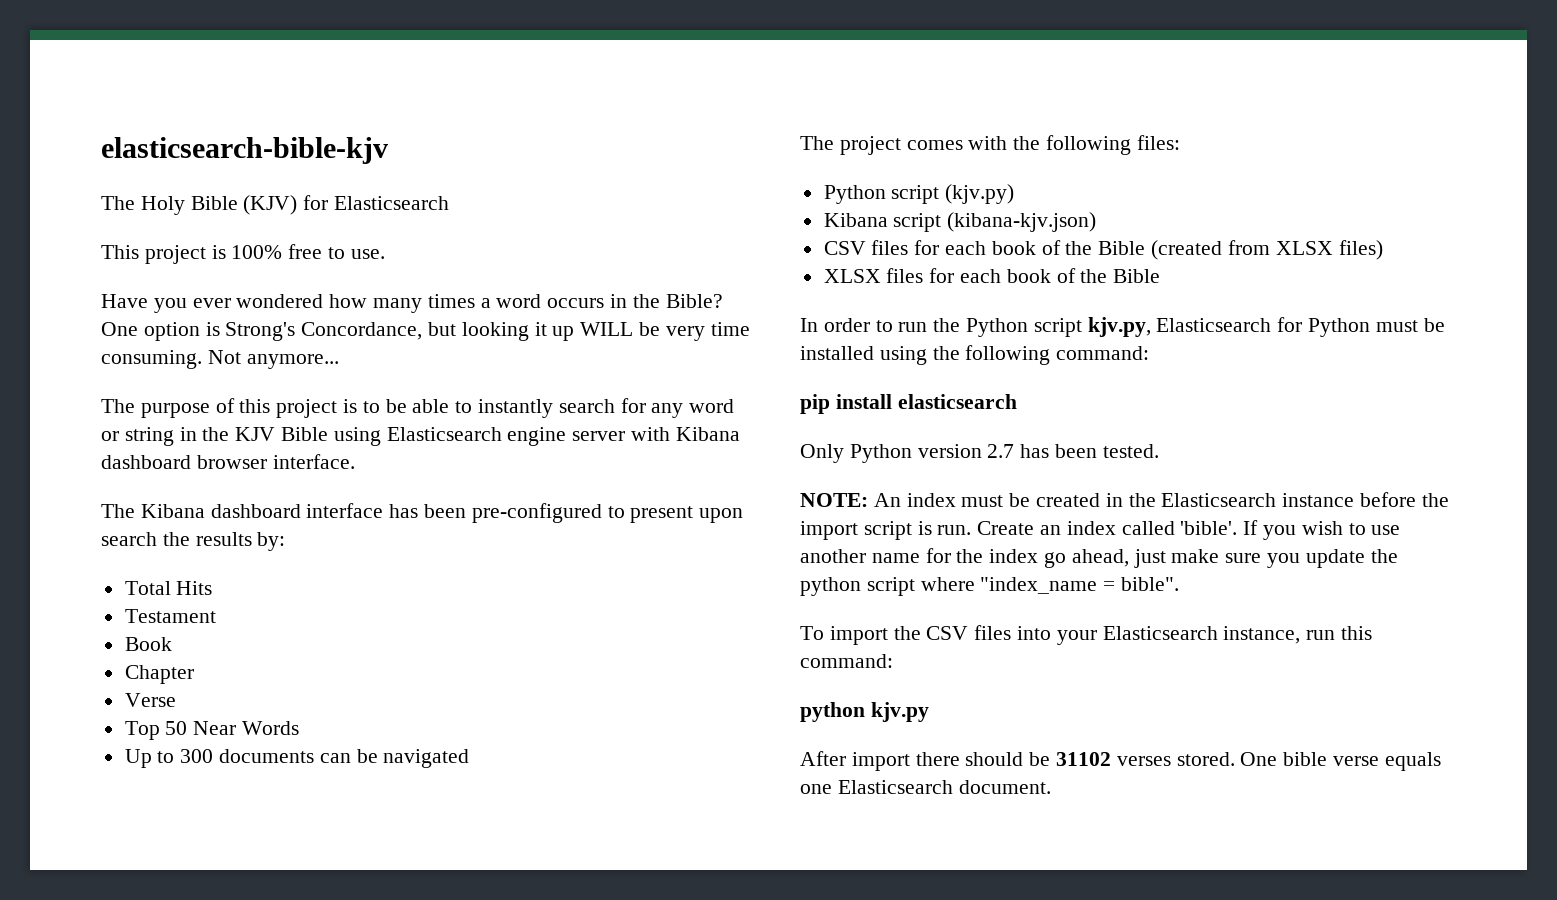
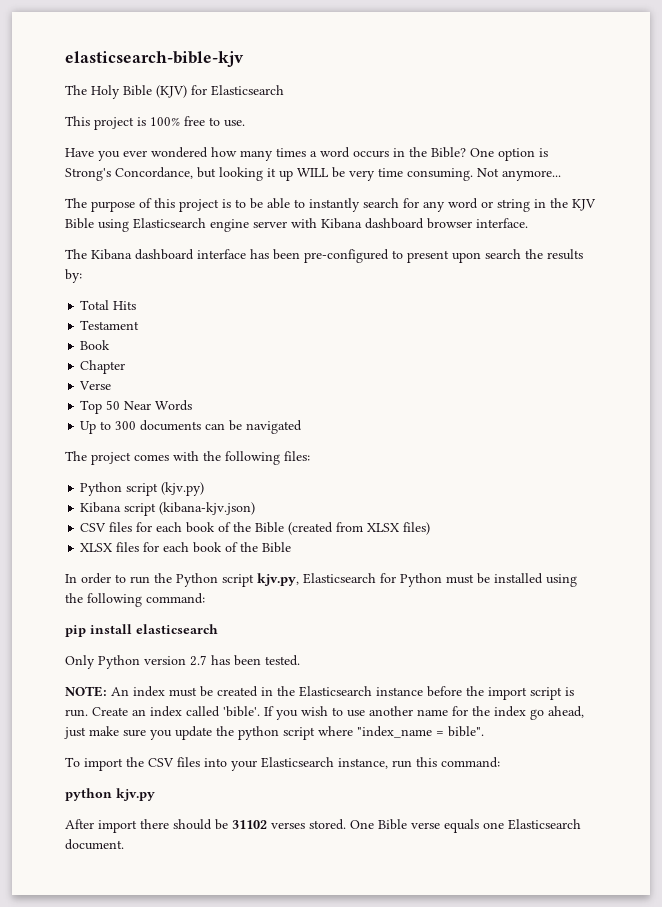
- One bible verse equals one Elasticsearch document.
+ One Bible verse equals one Elasticsearch document.

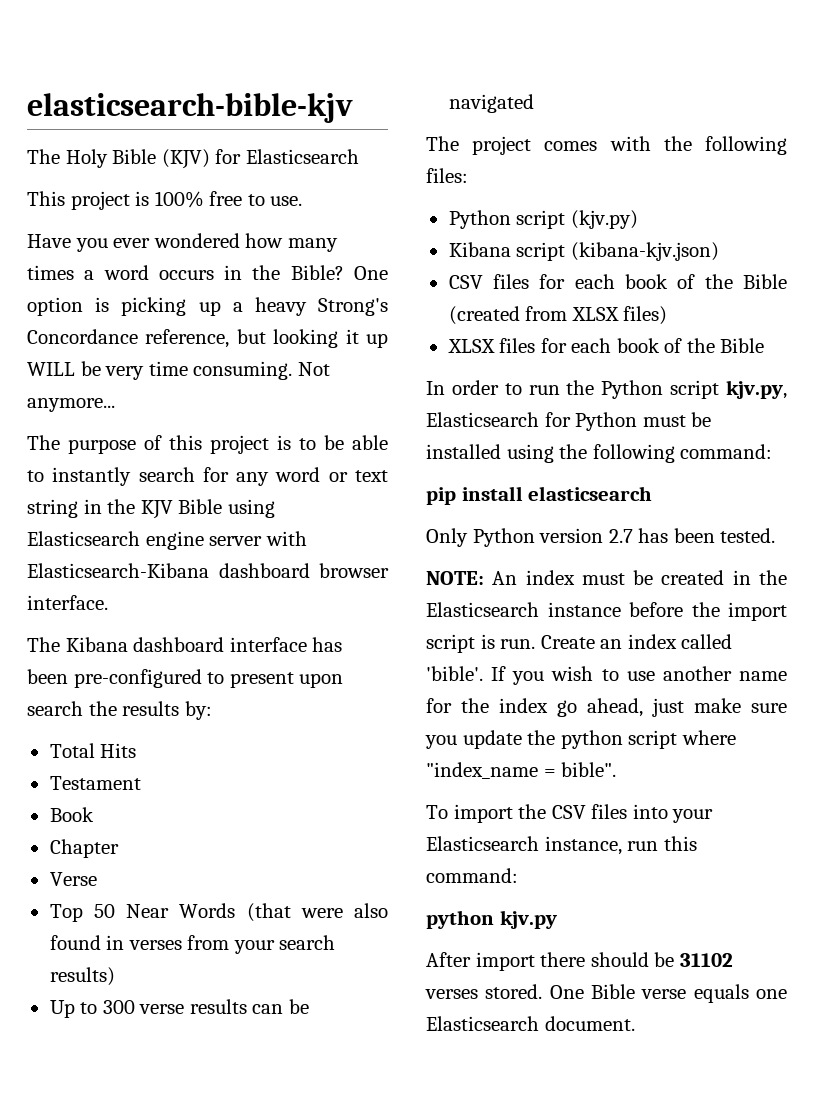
- One option is Strong's Concordance, but looking it up WILL be very time consuming.
+ One option is picking up a heavy Strong's Concordance reference, but looking it up WILL be very time consuming.
- The purpose of this project is to be able to instantly search for any word or string in the KJV Bible using Elasticsearch engine server with Kibana dashboard browser interface.
+ The purpose of this project is to be able to instantly search for any word or text string in the KJV Bible using Elasticsearch engine server with Elasticsearch-Kibana dashboard browser interface.
- Top 50 Near Words
+ Top 50 Near Words (that were also found in verses from your search results)
- Up to 300 documents can be navigated
+ Up to 300 verse results can be navigated

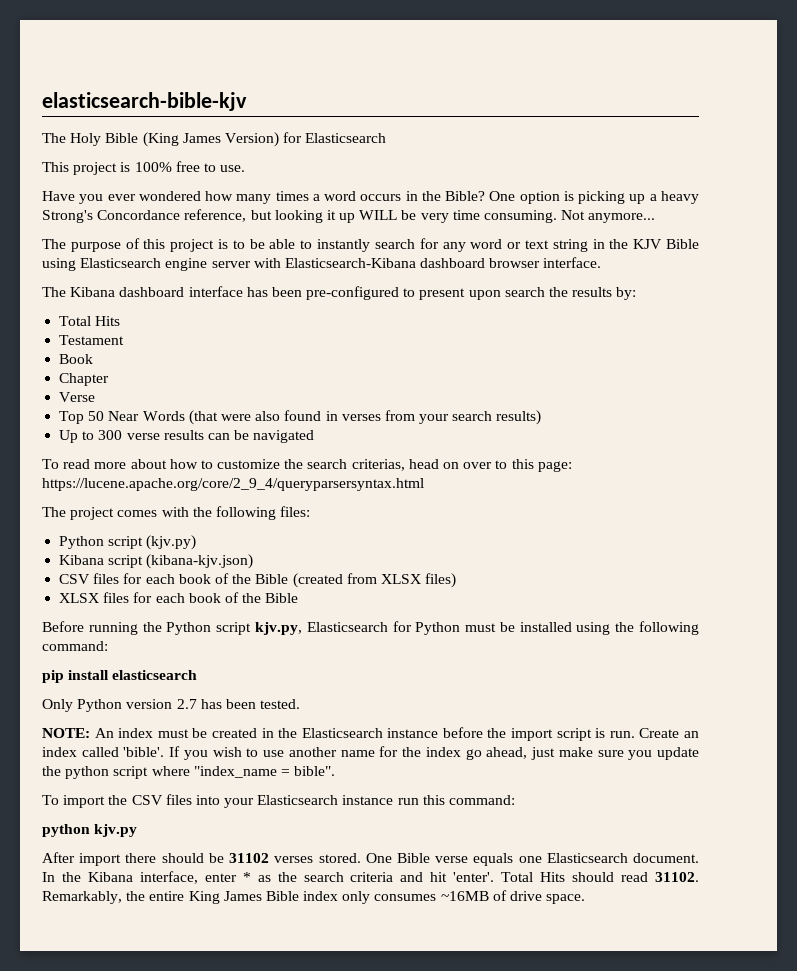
- The Holy Bible (KJV) for Elasticsearch
+ The Holy Bible (King James Version) for Elasticsearch
+ To read more about how to customize the search criterias, head on over to this page: https://lucene.apache.org/core/2_9_4/queryparsersyntax.html
- In order to run the Python script kjv.py, Elasticsearch for Python must be installed using the following command:
+ Before running the Python script kjv.py, Elasticsearch for Python must be installed using the following command:
- To import the CSV files into your Elasticsearch instance, run this command:
+ To import the CSV files into your Elasticsearch instance run this command:
+ In the Kibana interface, enter * as the search criteria and hit 'enter'. Total Hits should read 31102. Remarkably, the entire King James Bible index only consumes ~16MB of drive space.

